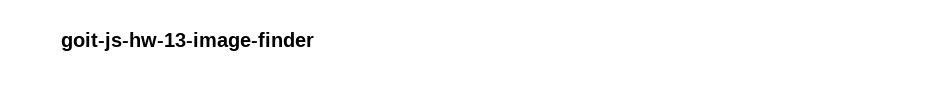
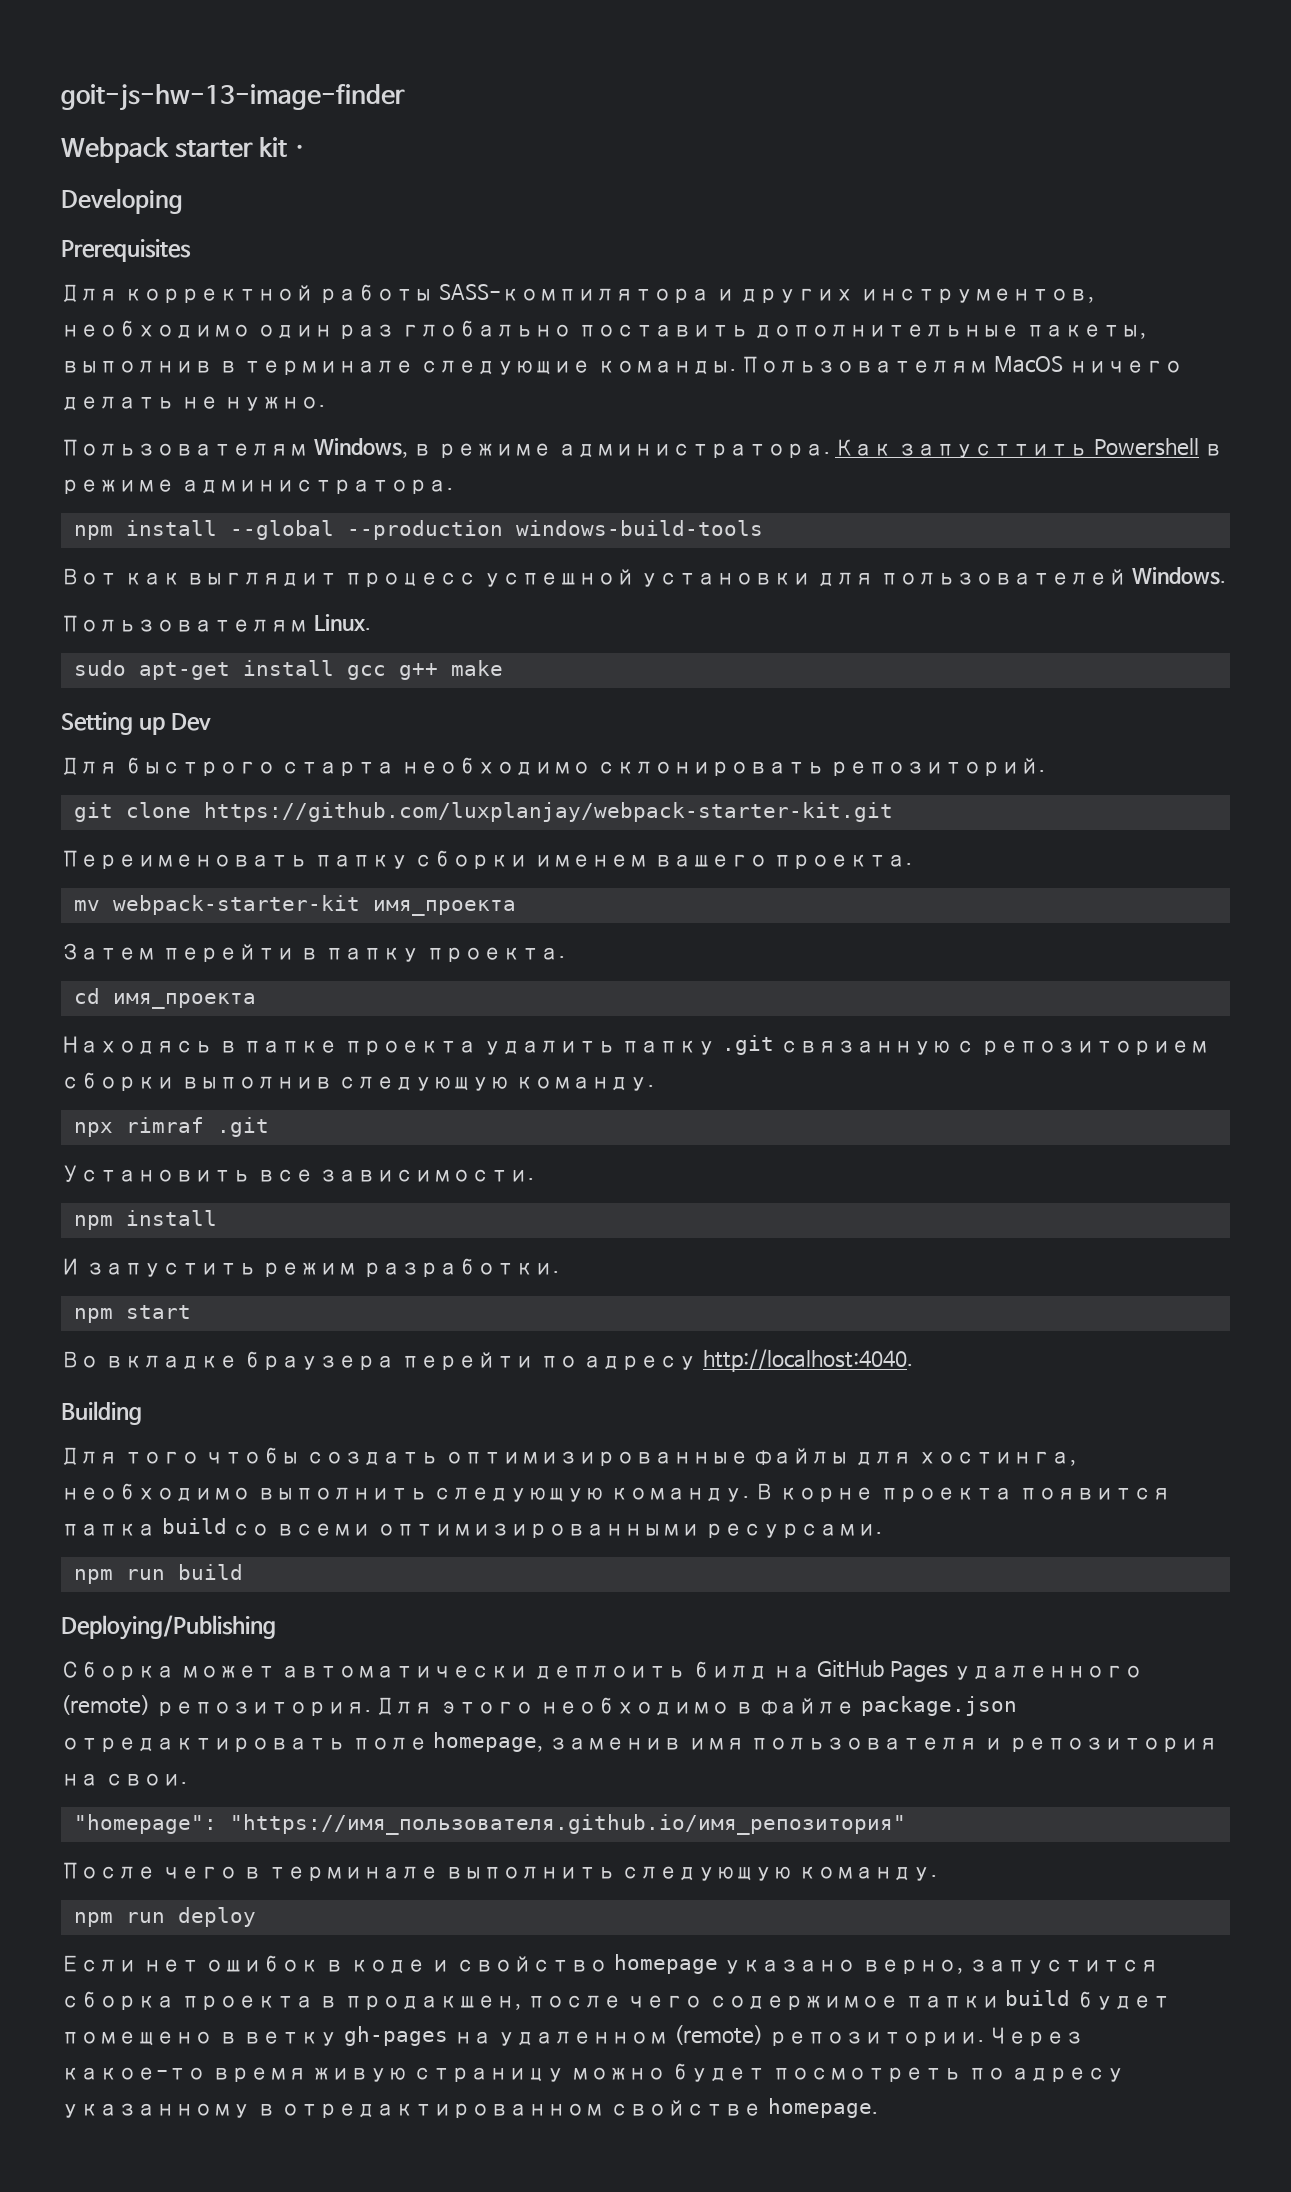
+ Webpack starter kit ·
+ Developing
+ Prerequisites
+ Для корректной работы SASS-компилятора и других инструментов, необходимо один раз глобально поставить дополнительные пакеты, выполнив в терминале следующие команды. Пользователям MacOS ничего делать не нужно.
+ Пользователям Windows, в режиме администратора. Как запусттить Powershell в режиме администратора.
+ npm install --global --production windows-build-tools
+ Вот как выглядит процесс успешной установки для пользователей Windows.
+ Пользователям Linux.
+ sudo apt-get install gcc g++ make
+ Setting up Dev
+ Для быстрого старта необходимо склонировать репозиторий.
+ git clone https://github.com/luxplanjay/webpack-starter-kit.git
+ Переименовать папку сборки именем вашего проекта.
+ mv webpack-starter-kit имя_проекта
+ Затем перейти в папку проекта.
+ cd имя_проекта
+ Находясь в папке проекта удалить папку .git связанную с репозиторием сборки выполнив следующую команду.
+ npx rimraf .git
+ Установить все зависимости.
+ npm install
+ И запустить режим разработки.
+ npm start
+ Во вкладке браузера перейти по адресу http://localhost:4040.
+ Building
+ Для того чтобы создать оптимизированные файлы для хостинга, необходимо выполнить следующую команду. В корне проекта появится папка build со всеми оптимизированными ресурсами.
+ npm run build
+ Deploying/Publishing
+ Сборка может автоматически деплоить билд на GitHub Pages удаленного (remote) репозитория. Для этого необходимо в файле package.json отредактировать поле homepage, заменив имя пользователя и репозитория на свои.
+ "homepage": "https://имя_пользователя.github.io/имя_репозитория"
+ После чего в терминале выполнить следующую команду.
+ npm run deploy
+ Если нет ошибок в коде и свойство homepage указано верно, запустится сборка проекта в продакшен, после чего содержимое папки build будет помещено в ветку gh-pages на удаленном (remote) репозитории. Через какое-то время живую страницу можно будет посмотреть по адресу указанному в отредактированном свойстве homepage.

